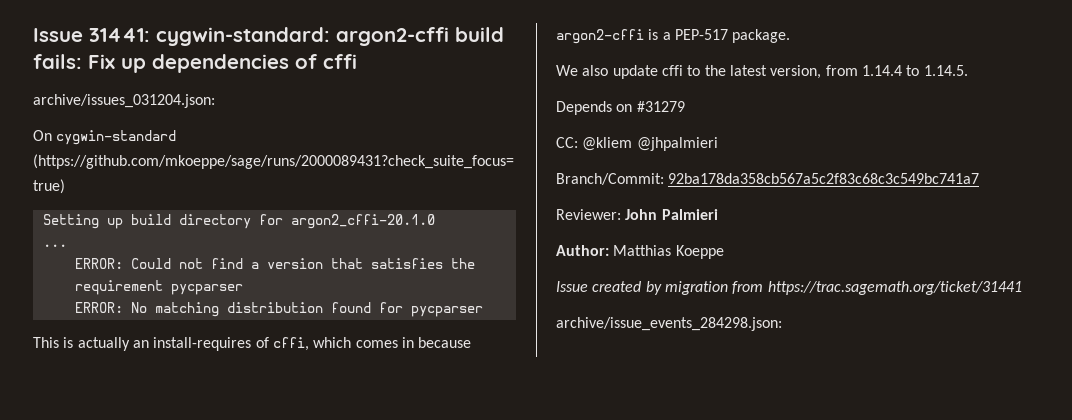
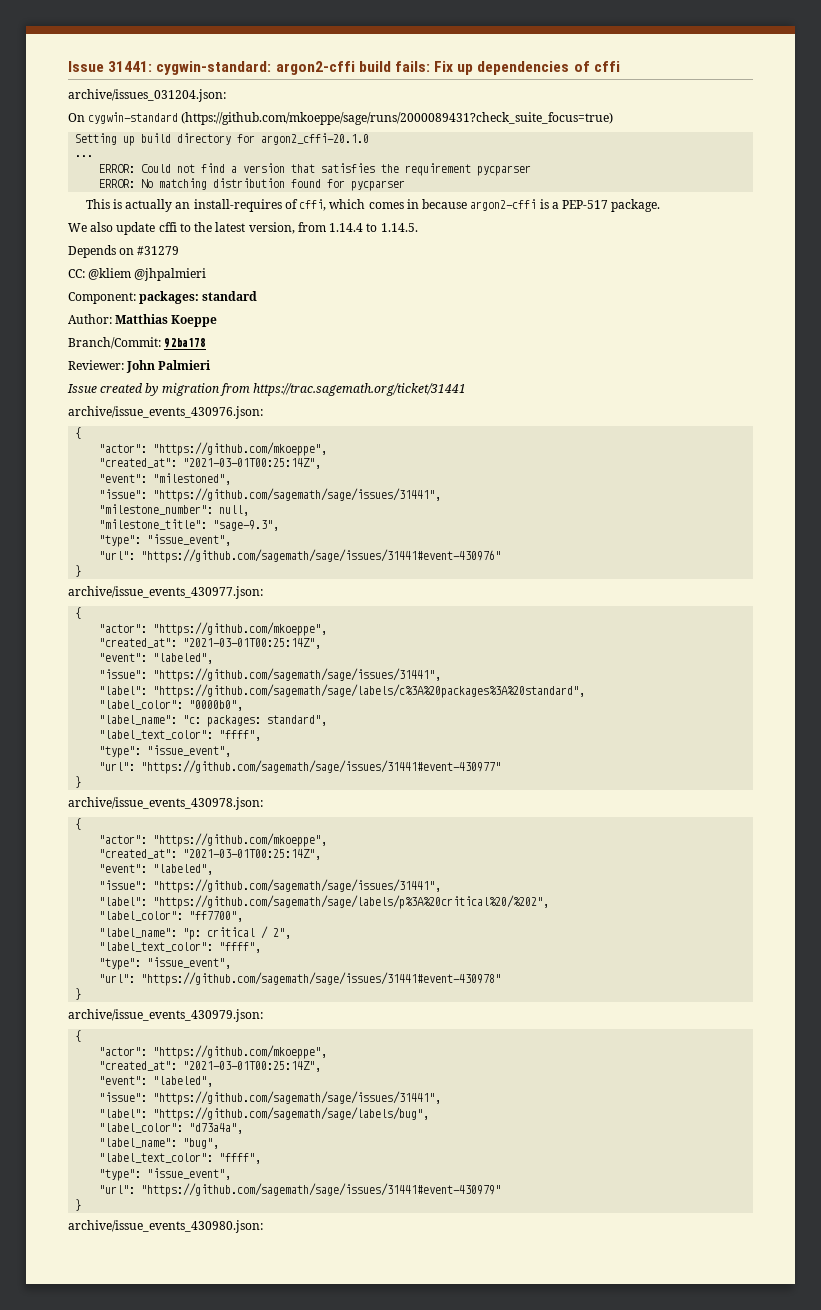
+ Component: packages: standard
+ Author: Matthias Koeppe
- Branch/Commit: 92ba178da358cb567a5c2f83c68c3c549bc741a7
+ Branch/Commit: 92ba178
- Author: Matthias Koeppe
- archive/issue_events_284298.json:
+ archive/issue_events_430976.json:
+ {
+ "actor": "https://github.com/mkoeppe",
+ "created_at": "2021-03-01T00:25:14Z",
+ "event": "milestoned",
+ "issue": "https://github.com/sagemath/sage/issues/31441",
+ "milestone_number": null,
+ "milestone_title": "sage-9.3",
+ "type": "issue_event",
+ "url": "https://github.com/sagemath/sage/issues/31441#event-430976"
+ }
+ archive/issue_events_430977.json:
+ {
+ "actor": "https://github.com/mkoeppe",
+ "created_at": "2021-03-01T00:25:14Z",
+ "event": "labeled",
+ "issue": "https://github.com/sagemath/sage/issues/31441",
+ "label": "https://github.com/sagemath/sage/labels/c%3A%20packages%3A%20standard",
+ "label_color": "0000b0",
+ "label_name": "c: packages: standard",
+ "label_text_color": "ffff",
+ "type": "issue_event",
+ "url": "https://github.com/sagemath/sage/issues/31441#event-430977"
+ }
+ archive/issue_events_430978.json:
+ {
+ "actor": "https://github.com/mkoeppe",
+ "created_at": "2021-03-01T00:25:14Z",
+ "event": "labeled",
+ "issue": "https://github.com/sagemath/sage/issues/31441",
+ "label": "https://github.com/sagemath/sage/labels/p%3A%20critical%20/%202",
+ "label_color": "ff7700",
+ "label_name": "p: critical / 2",
+ "label_text_color": "ffff",
+ "type": "issue_event",
+ "url": "https://github.com/sagemath/sage/issues/31441#event-430978"
+ }
+ archive/issue_events_430979.json:
+ {
+ "actor": "https://github.com/mkoeppe",
+ "created_at": "2021-03-01T00:25:14Z",
+ "event": "labeled",
+ "issue": "https://github.com/sagemath/sage/issues/31441",
+ "label": "https://github.com/sagemath/sage/labels/bug",
+ "label_color": "d73a4a",
+ "label_name": "bug",
+ "label_text_color": "ffff",
+ "type": "issue_event",
+ "url": "https://github.com/sagemath/sage/issues/31441#event-430979"
+ }
+ archive/issue_events_430980.json:

